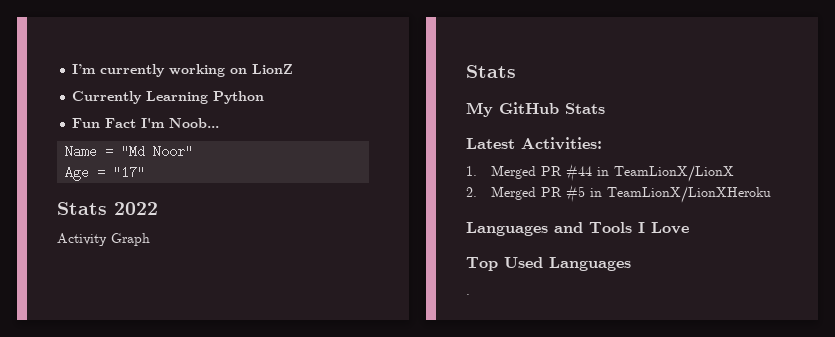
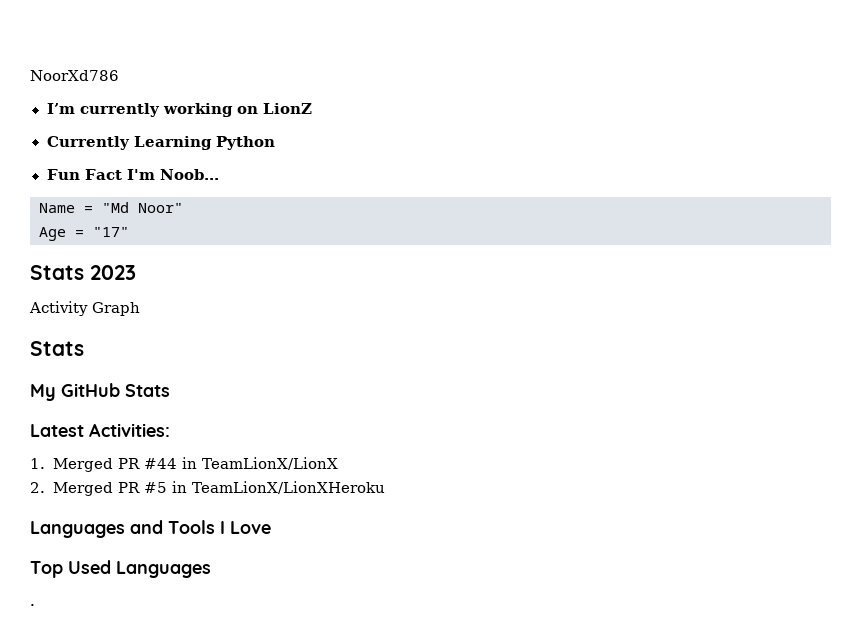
+ NoorXd786
- Stats 2022
+ Stats 2023

